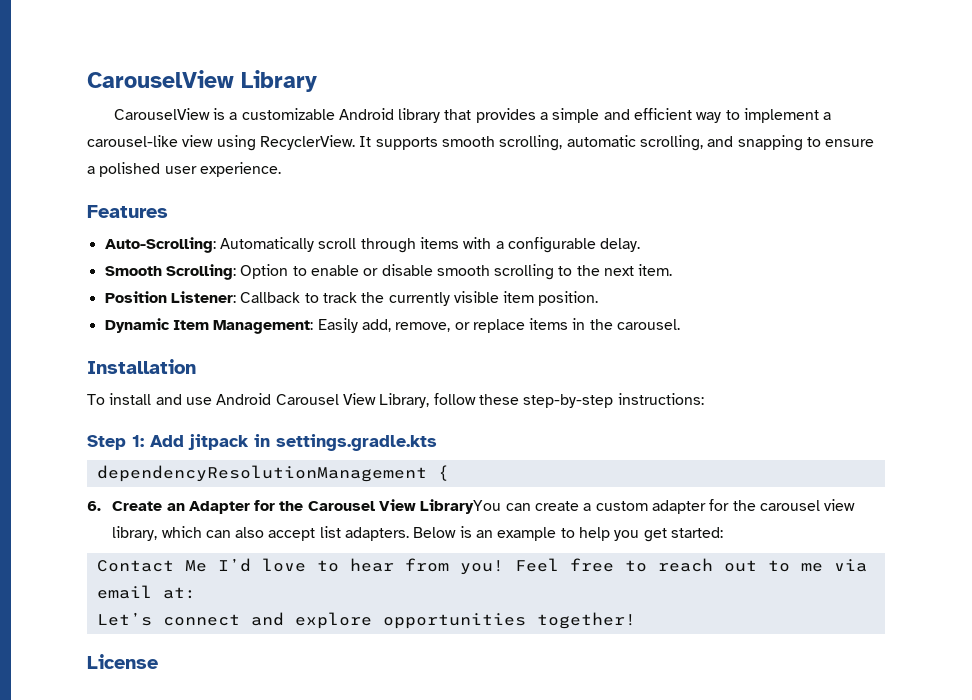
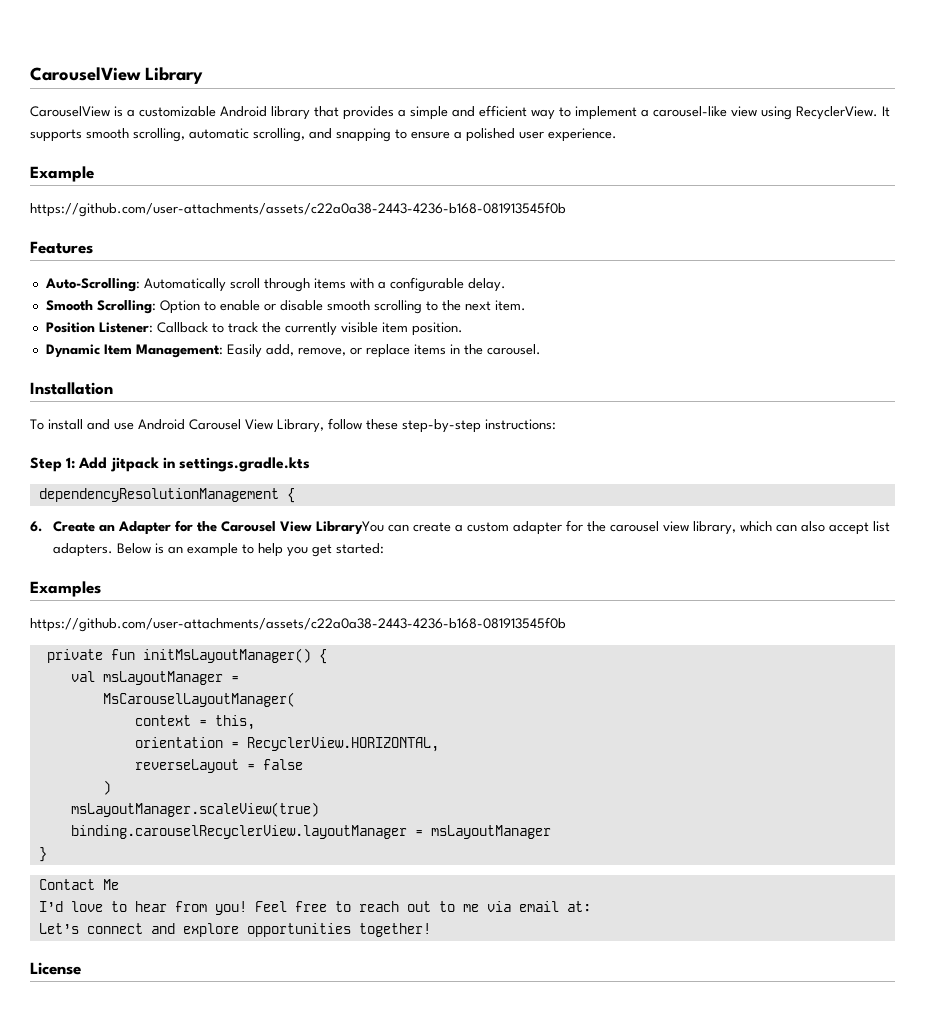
+ Example
+ https://github.com/user-attachments/assets/c22a0a38-2443-4236-b168-081913545f0b
+ Examples
+ https://github.com/user-attachments/assets/c22a0a38-2443-4236-b168-081913545f0b
+ private fun initMsLayoutManager() {
+ val msLayoutManager =
+ MsCarouselLayoutManager(
+ context = this,
+ orientation = RecyclerView.HORIZONTAL,
+ reverseLayout = false
+ )
+ msLayoutManager.scaleView(true)
+ binding.carouselRecyclerView.layoutManager = msLayoutManager
+ }
- Contact Me I’d love to hear from you!
+ Contact Me
+ I’d love to hear from you!

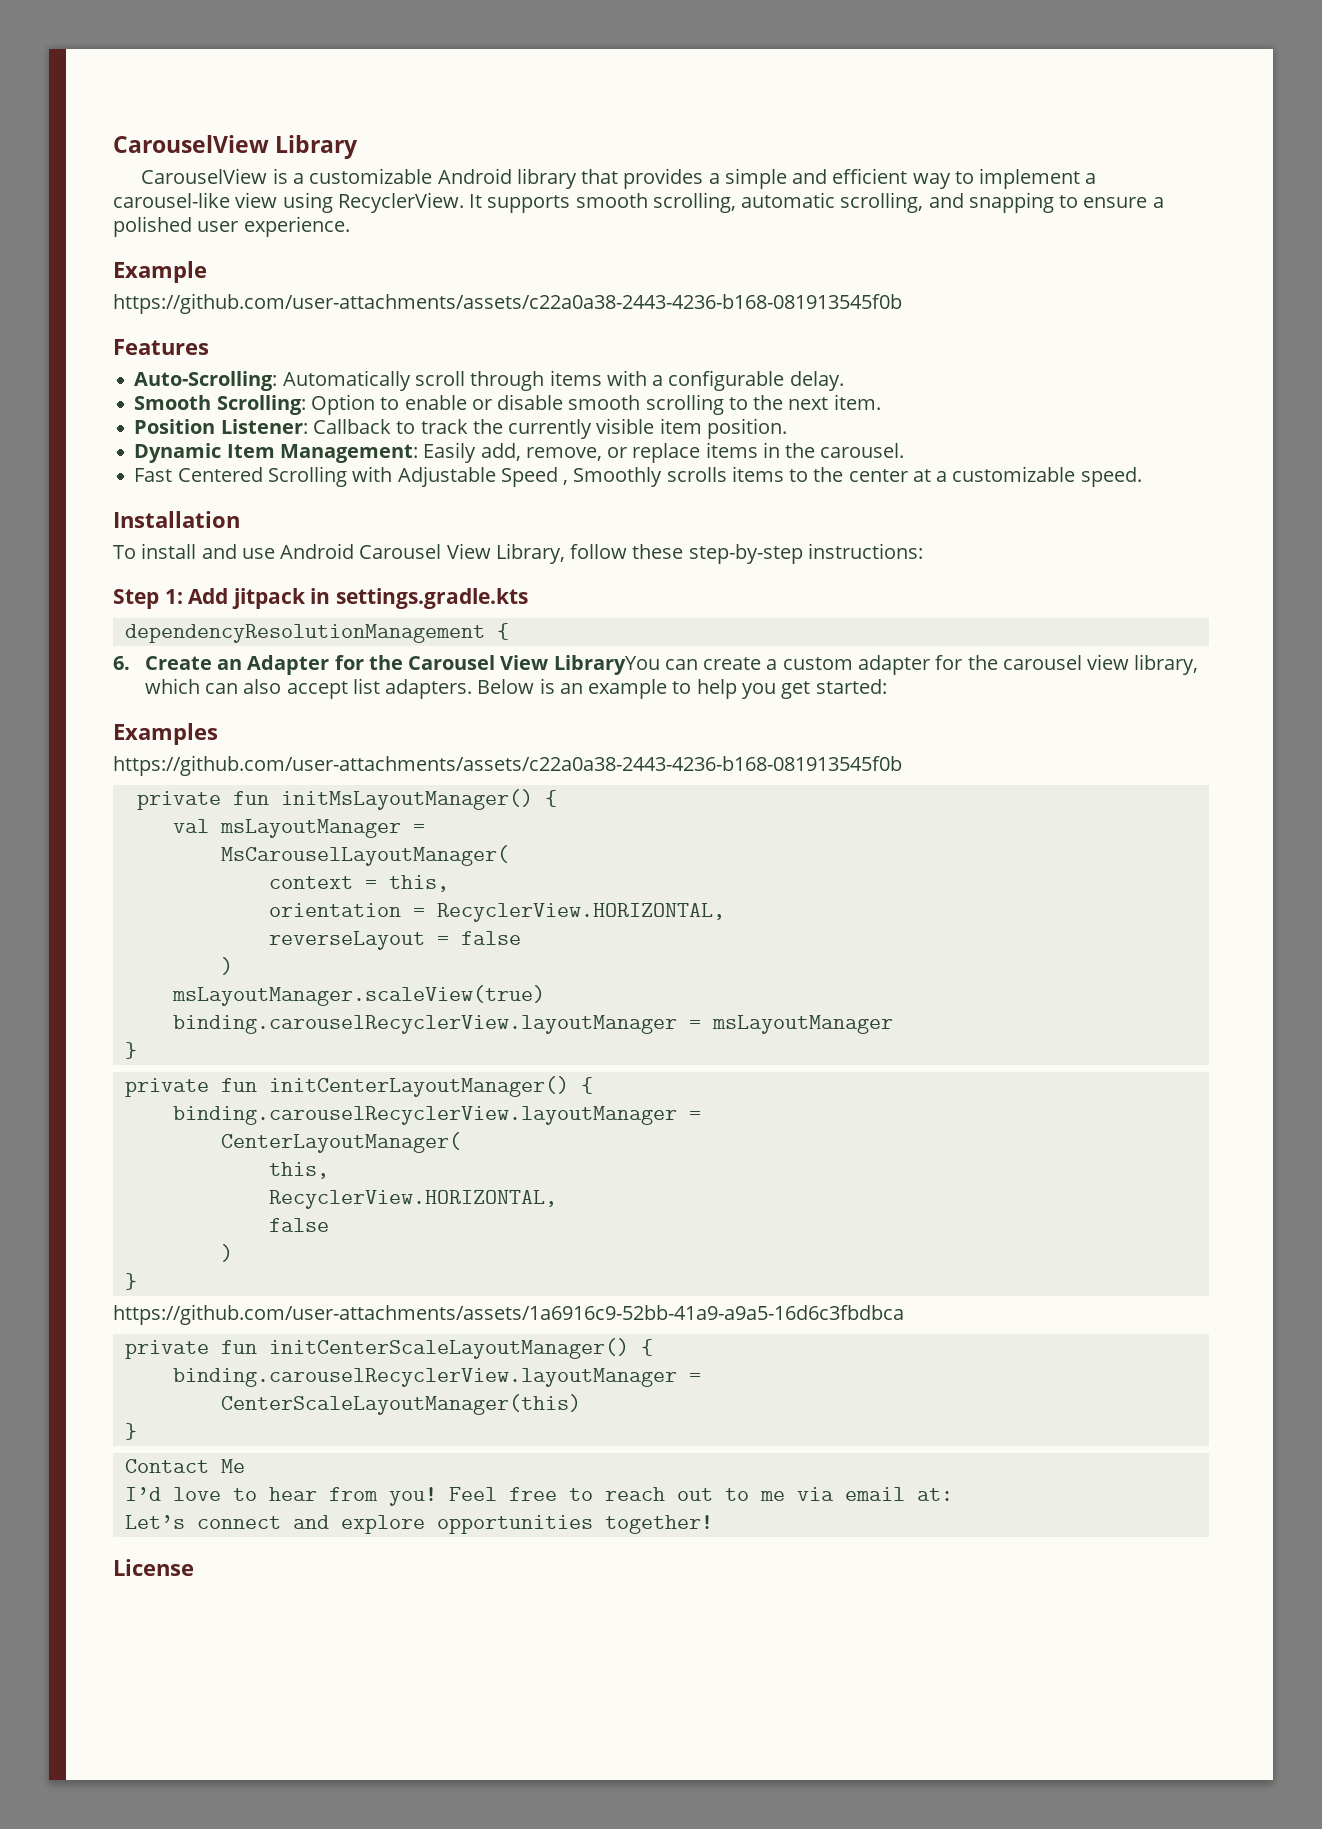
+ Fast Centered Scrolling with Adjustable Speed , Smoothly scrolls items to the center at a customizable speed.
+ private fun initCenterLayoutManager() {
+ binding.carouselRecyclerView.layoutManager =
+ CenterLayoutManager(
+ this,
+ RecyclerView.HORIZONTAL,
+ false
+ )
+ }
+ https://github.com/user-attachments/assets/1a6916c9-52bb-41a9-a9a5-16d6c3fbdbca
+ private fun initCenterScaleLayoutManager() {
+ binding.carouselRecyclerView.layoutManager =
+ CenterScaleLayoutManager(this)
+ }

